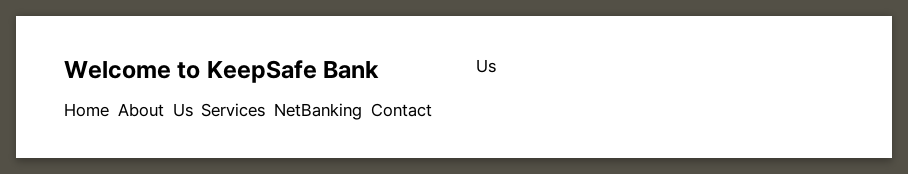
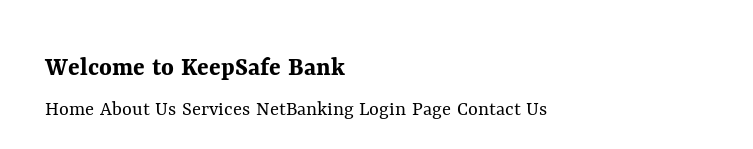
- Home About Us Services NetBanking Contact Us
+ Home About Us Services NetBanking Login Page Contact Us

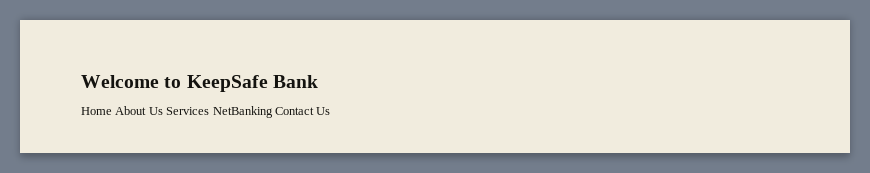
- Home About Us Services NetBanking Login Page Contact Us
+ Home About Us Services NetBanking Contact Us

